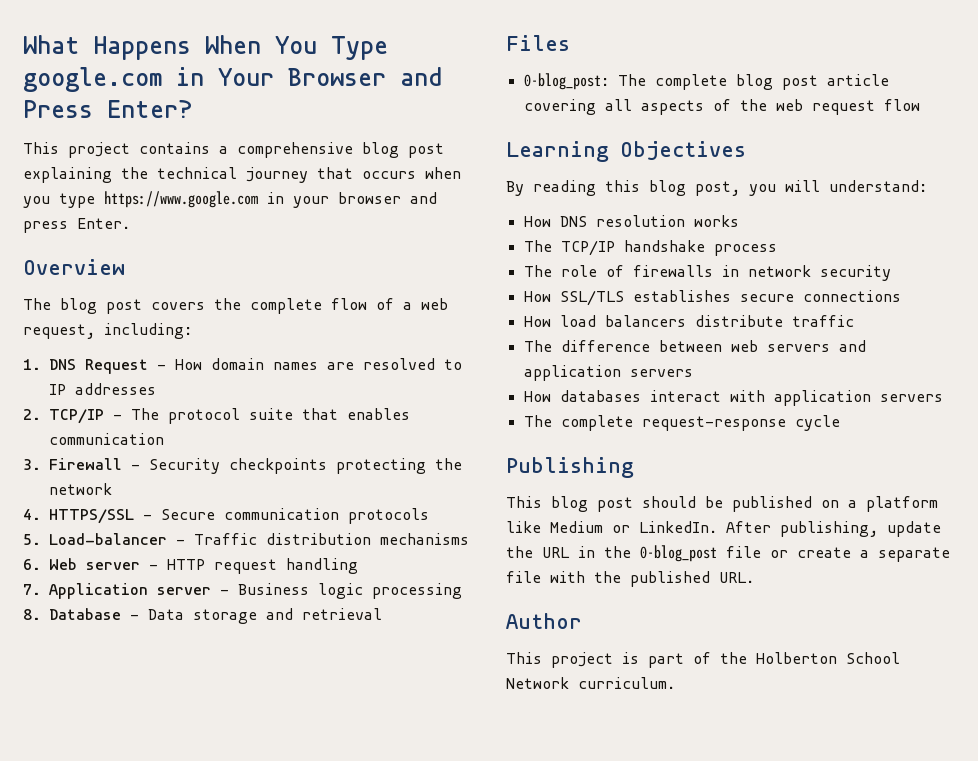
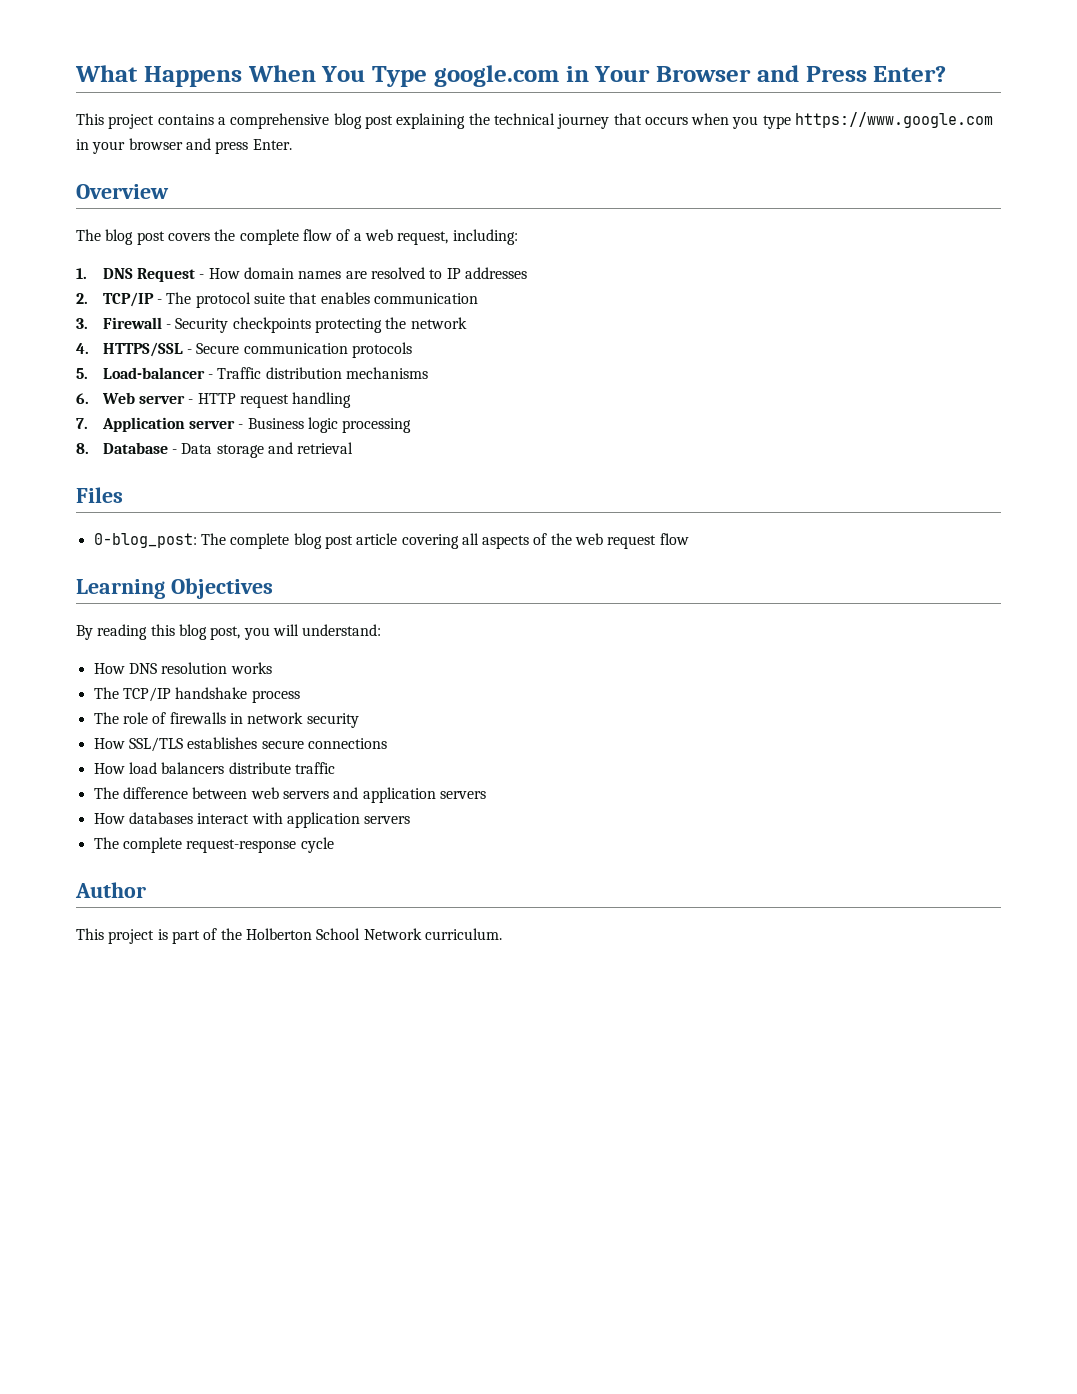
- Publishing
- This blog post should be published on a platform like Medium or LinkedIn. After publishing, update the URL in the 0-blog_post file or create a separate file with the published URL.

